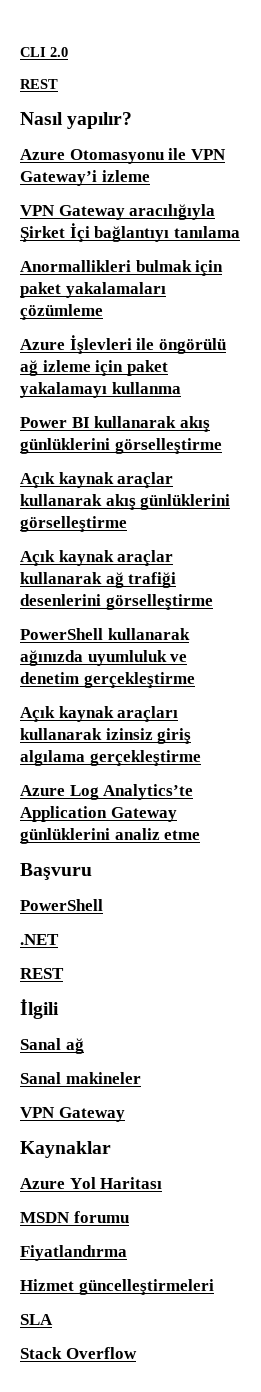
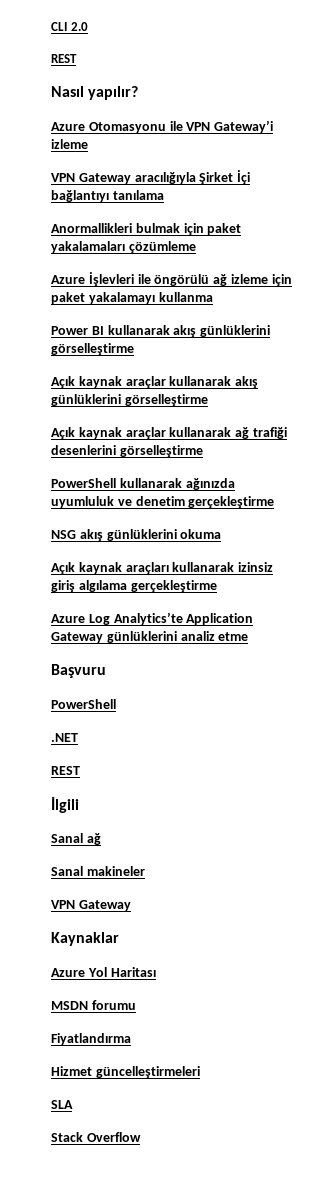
+ NSG akış günlüklerini okuma

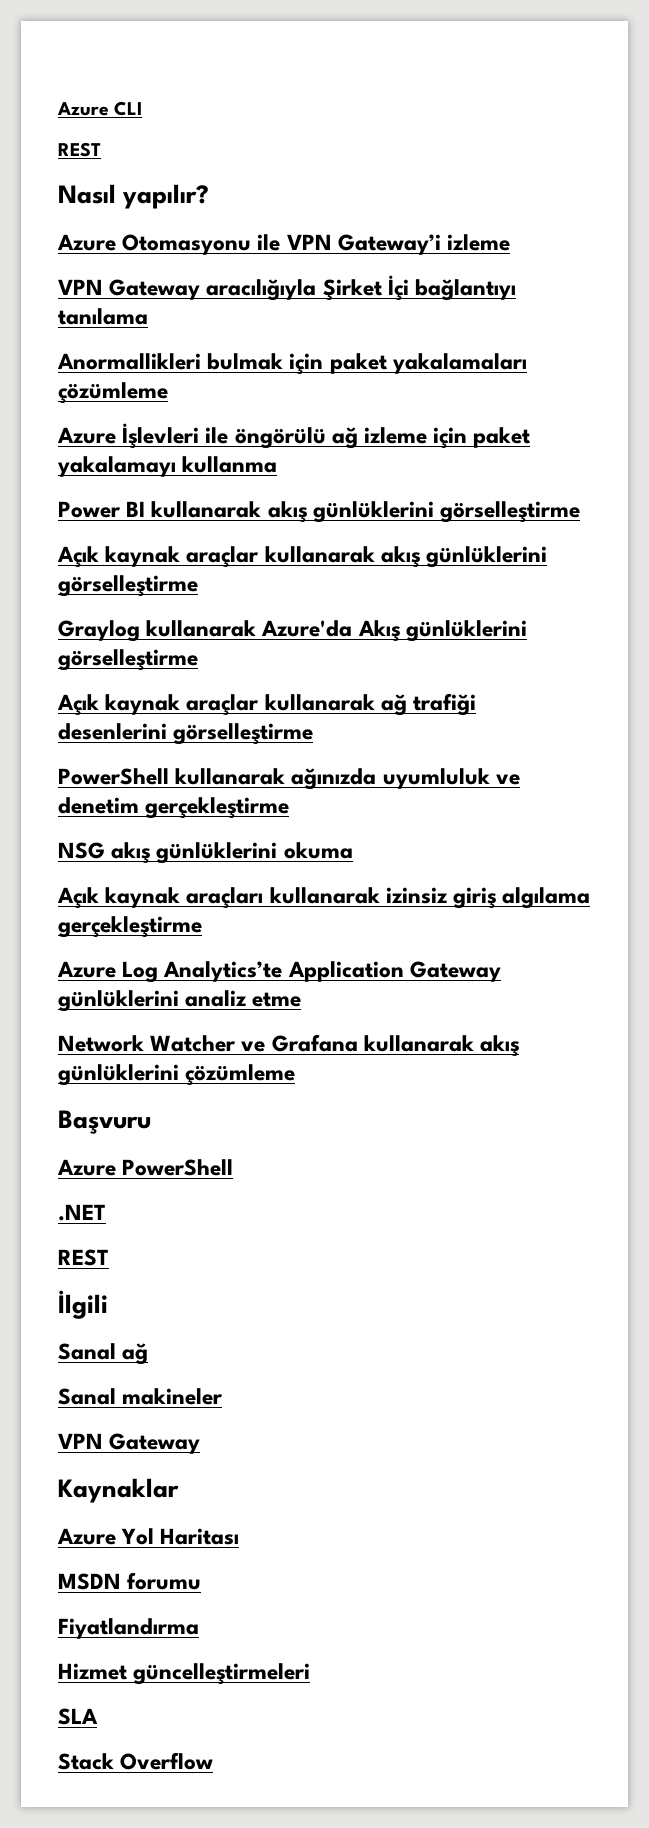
- CLI 2.0
+ Azure CLI
+ Graylog kullanarak Azure'da Akış günlüklerini görselleştirme
+ Network Watcher ve Grafana kullanarak akış günlüklerini çözümleme
  Başvuru
- PowerShell
+ Azure PowerShell

